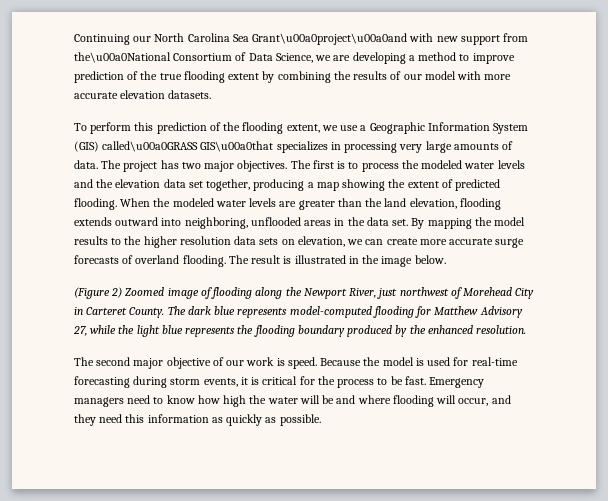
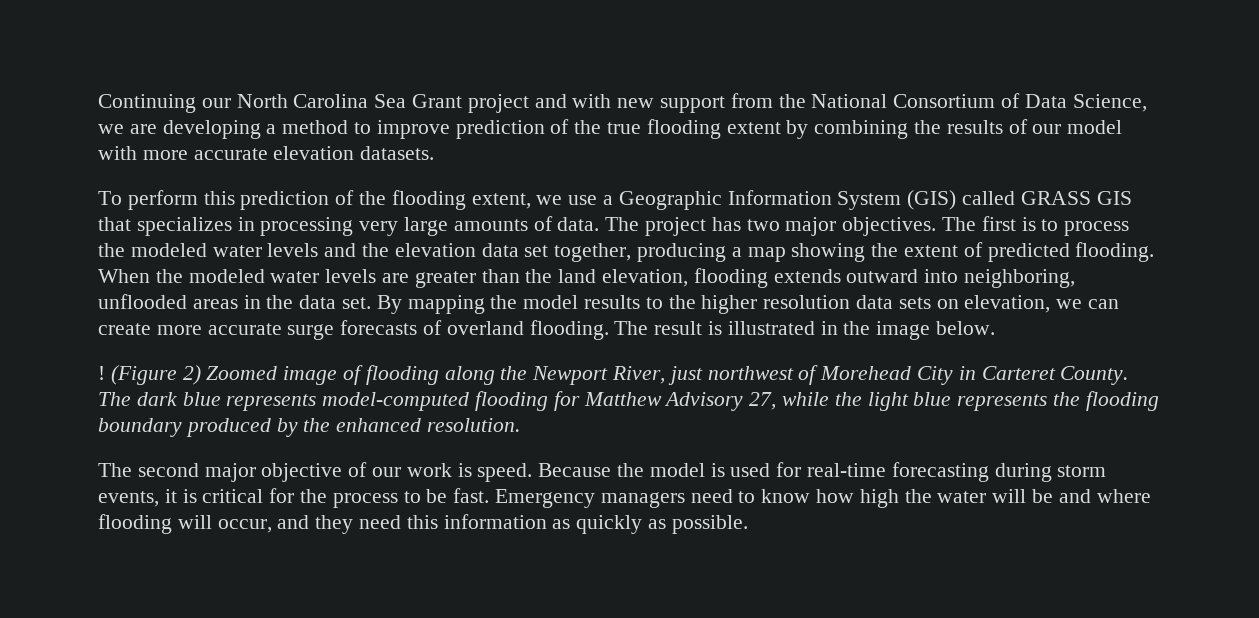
- Continuing our North Carolina Sea Grant\u00a0project\u00a0and with new support from the\u00a0National Consortium of Data Science, we are developing a method to improve prediction of the true flooding extent by combining the results of our model with more accurate elevation datasets.
+ Continuing our North Carolina Sea Grant project and with new support from the National Consortium of Data Science, we are developing a method to improve prediction of the true flooding extent by combining the results of our model with more accurate elevation datasets.
- To perform this prediction of the flooding extent, we use a Geographic Information System (GIS) called\u00a0GRASS GIS\u00a0that specializes in processing very large amounts of data.
+ To perform this prediction of the flooding extent, we use a Geographic Information System (GIS) called GRASS GIS that specializes in processing very large amounts of data.
+ !

